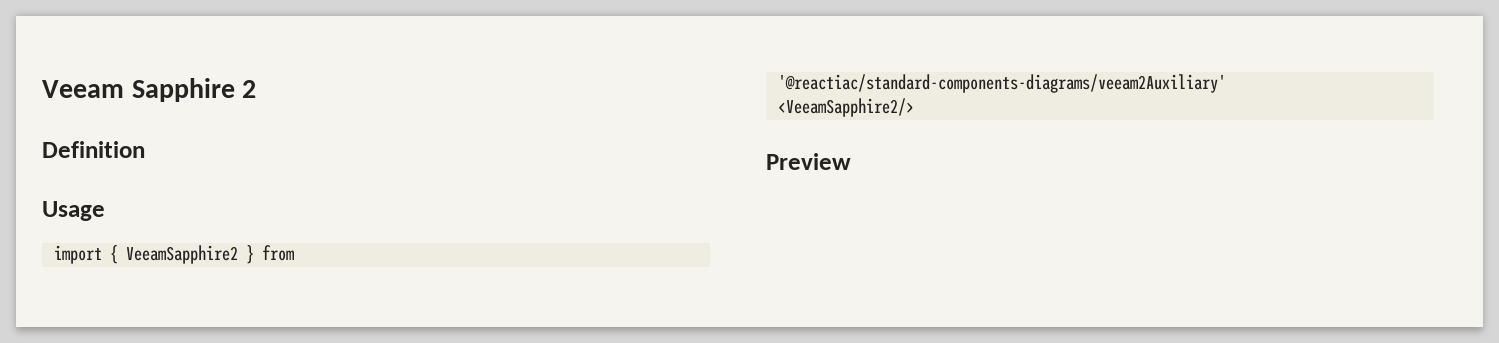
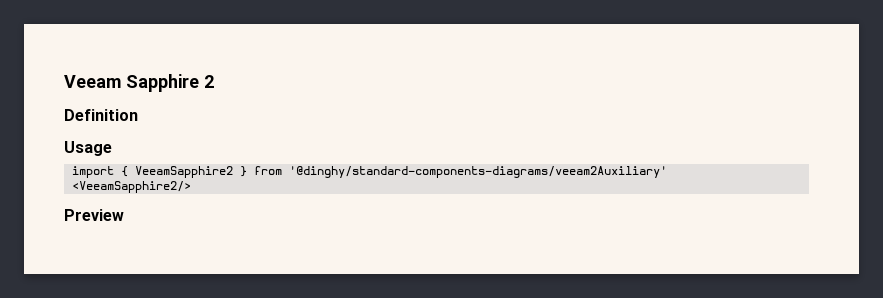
- import { VeeamSapphire2 } from '@reactiac/standard-components-diagrams/veeam2Auxiliary'
+ import { VeeamSapphire2 } from '@dinghy/standard-components-diagrams/veeam2Auxiliary'

